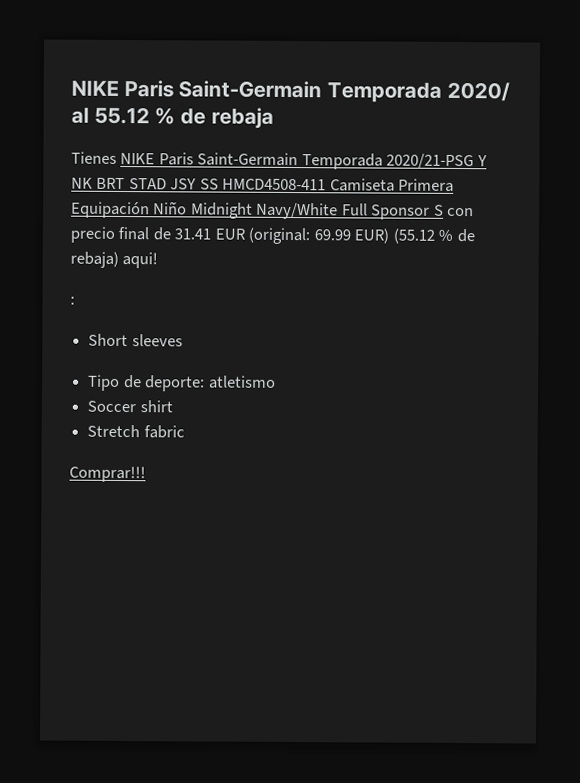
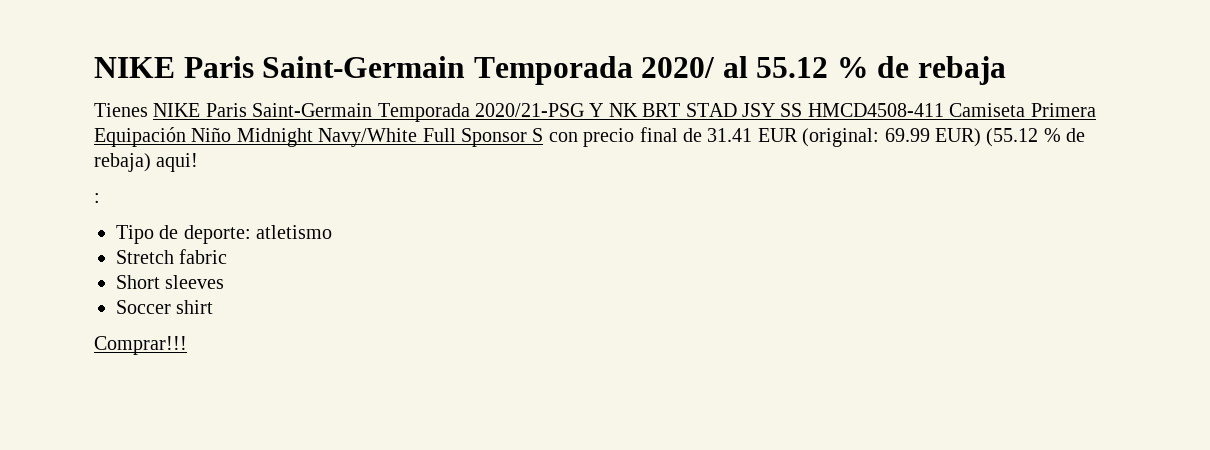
- Short sleeves
+ Stretch fabric
+ Short sleeves
- Stretch fabric

